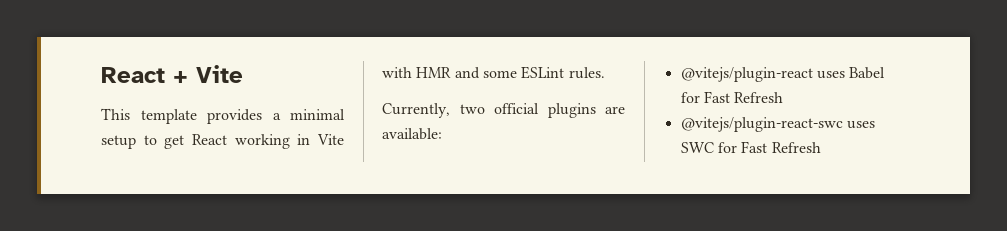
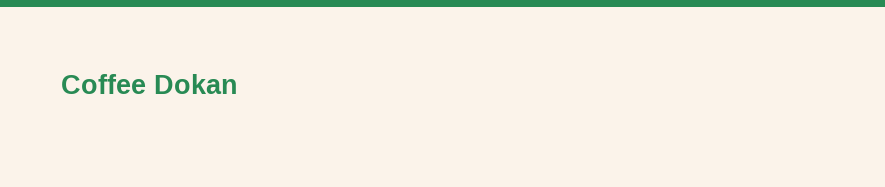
- React + Vite
- This template provides a minimal setup to get React working in Vite with HMR and some ESLint rules.
- Currently, two official plugins are available:
- @vitejs/plugin-react uses Babel for Fast Refresh
- @vitejs/plugin-react-swc uses SWC for Fast Refresh
+ Coffee Dokan

